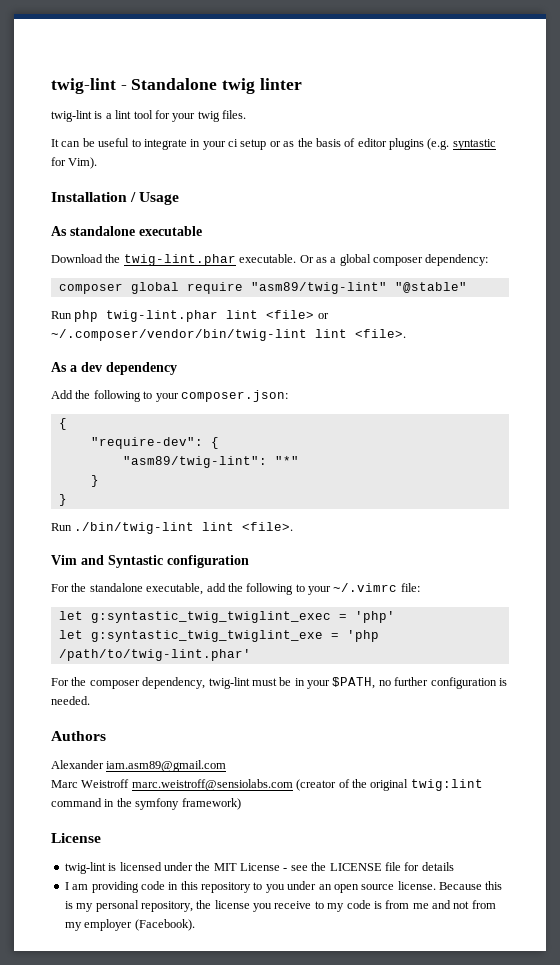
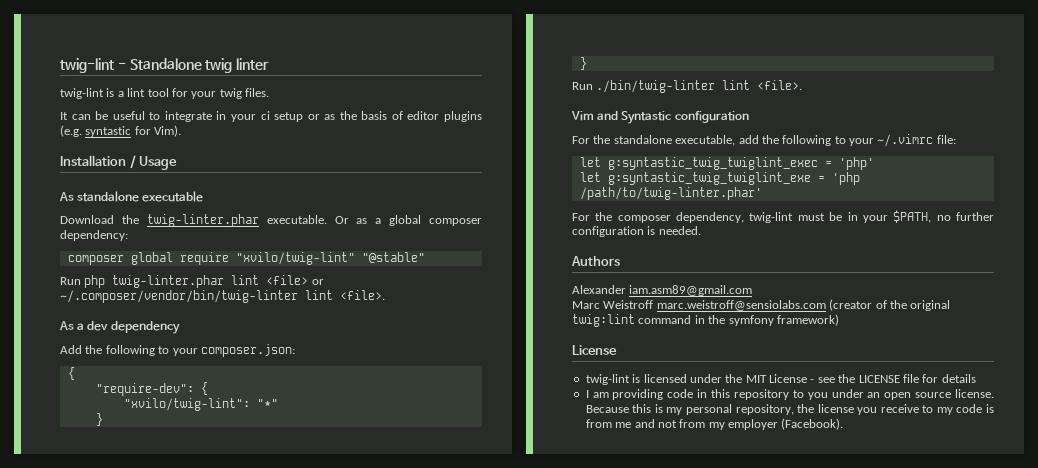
- Download the twig-lint.phar executable.
+ Download the twig-linter.phar executable.
- composer global require "asm89/twig-lint" "@stable"
+ composer global require "xvilo/twig-lint" "@stable"
- Run php twig-lint.phar lint <file> or ~/.composer/vendor/bin/twig-lint lint <file>.
+ Run php twig-linter.phar lint <file> or ~/.composer/vendor/bin/twig-linter lint <file>.
- "asm89/twig-lint": "*"
+ "xvilo/twig-lint": "*"
- Run ./bin/twig-lint lint <file>.
+ Run ./bin/twig-linter lint <file>.
- let g:syntastic_twig_twiglint_exe = 'php /path/to/twig-lint.phar'
+ let g:syntastic_twig_twiglint_exe = 'php /path/to/twig-linter.phar'

